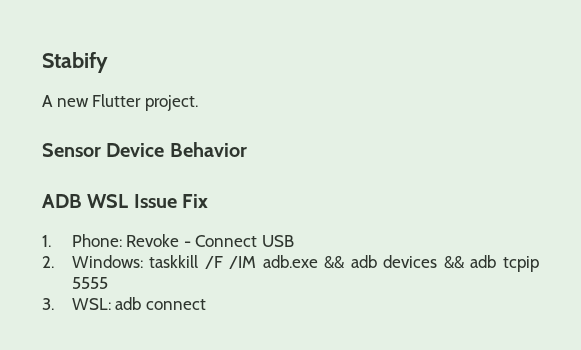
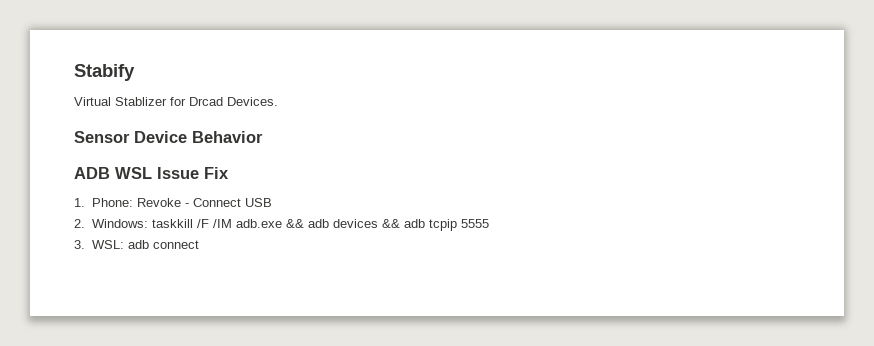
- A new Flutter project.
+ Virtual Stablizer for Drcad Devices.

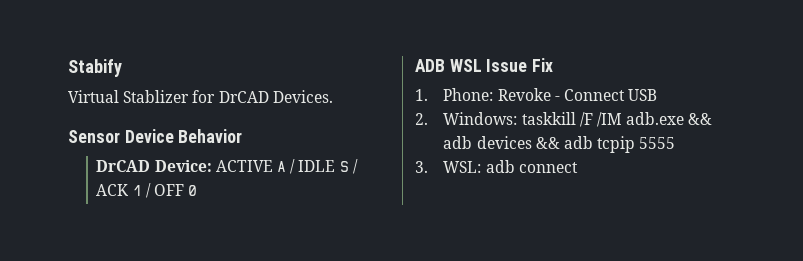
- Virtual Stablizer for Drcad Devices.
+ Virtual Stablizer for DrCAD Devices.
+ DrCAD Device: ACTIVE A / IDLE S / ACK 1 / OFF 0

